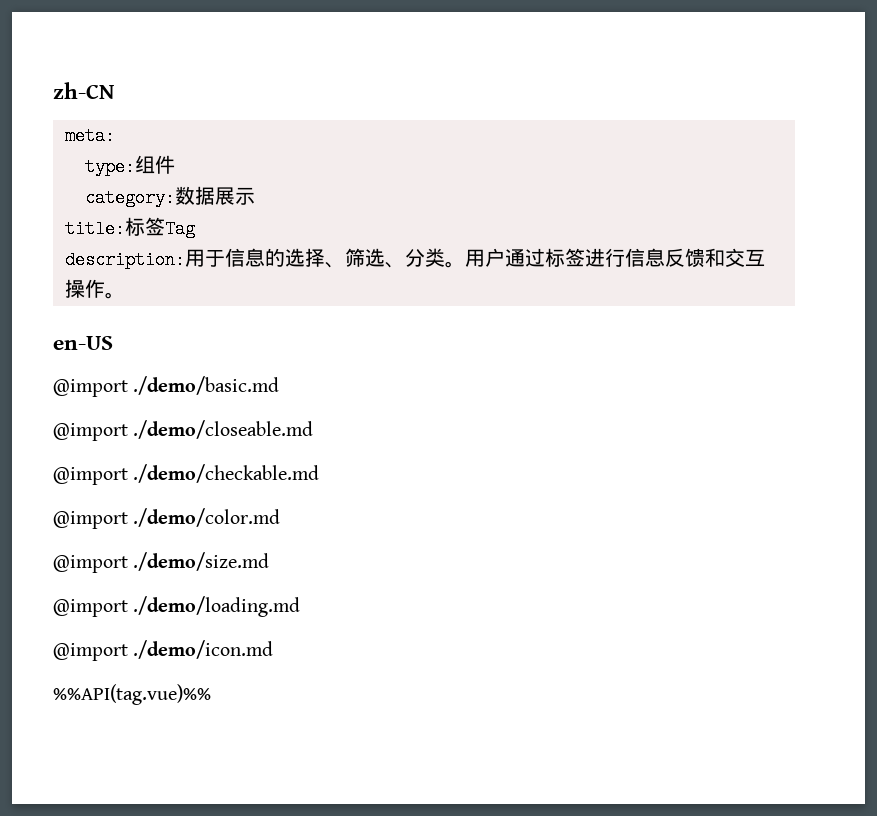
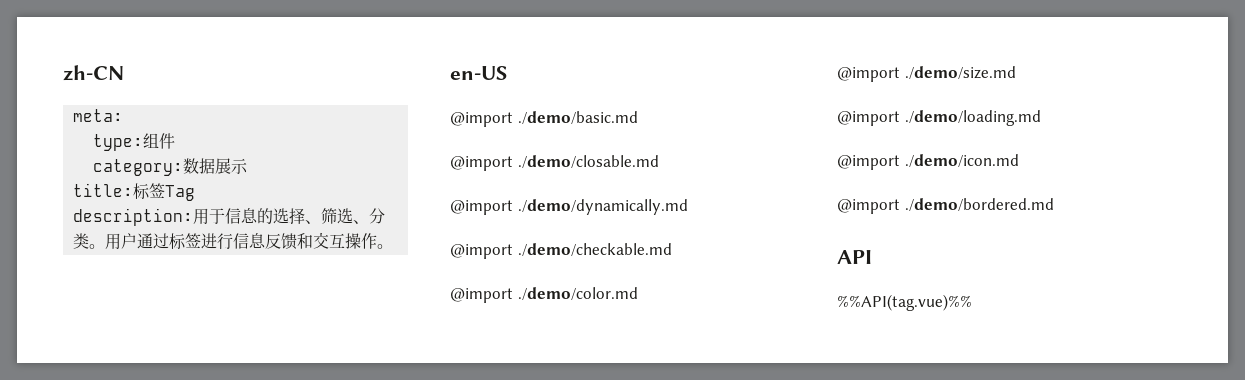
- @import ./demo/closeable.md
+ @import ./demo/closable.md
+ @import ./demo/dynamically.md
+ @import ./demo/bordered.md
+ API

